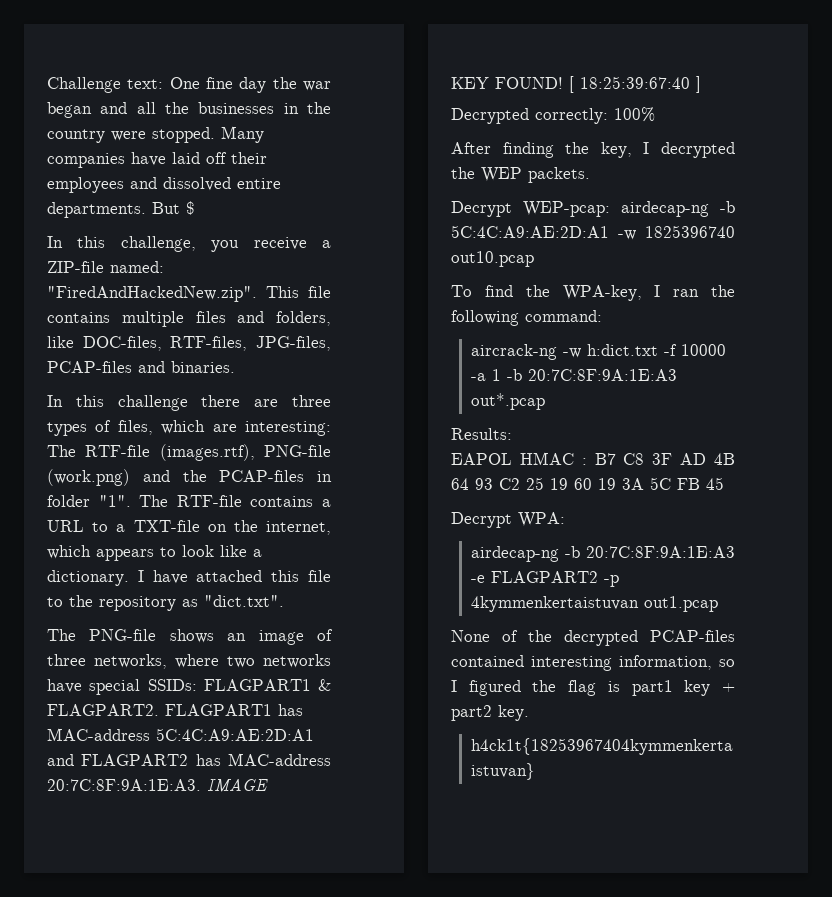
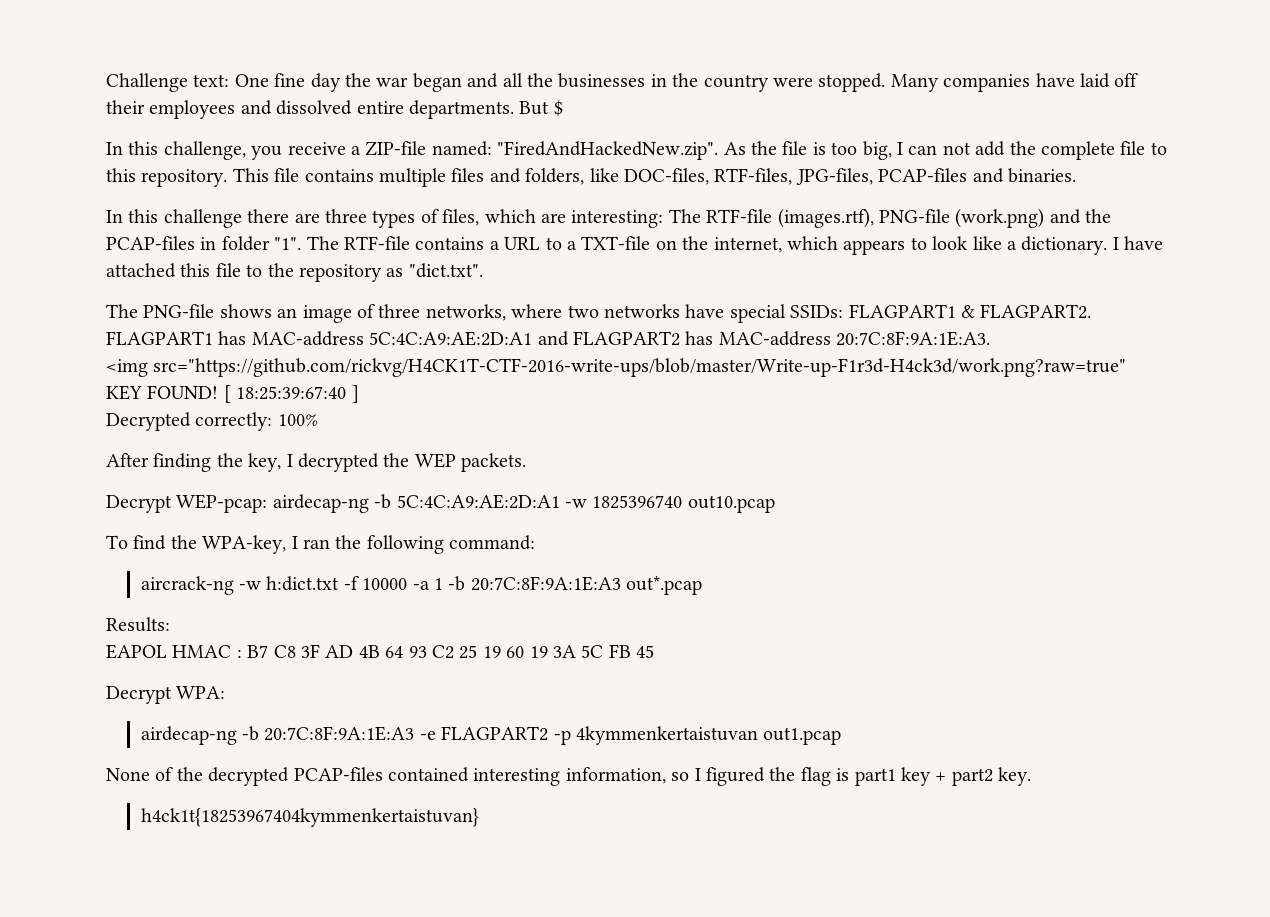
- In this challenge, you receive a ZIP-file named: "FiredAndHackedNew.zip". This file contains multiple files and folders, like DOC-files, RTF-files, JPG-files, PCAP-files and binaries.
+ In this challenge, you receive a ZIP-file named: "FiredAndHackedNew.zip". As the file is too big, I can not add the complete file to this repository. This file contains multiple files and folders, like DOC-files, RTF-files, JPG-files, PCAP-files and binaries.
- FLAGPART1 has MAC-address 5C:4C:A9:AE:2D:A1 and FLAGPART2 has MAC-address 20:7C:8F:9A:1E:A3. IMAGE
+ FLAGPART1 has MAC-address 5C:4C:A9:AE:2D:A1 and FLAGPART2 has MAC-address 20:7C:8F:9A:1E:A3.
+ <img src="https://github.com/rickvg/H4CK1T-CTF-2016-write-ups/blob/master/Write-up-F1r3d-H4ck3d/work.png?raw=true"

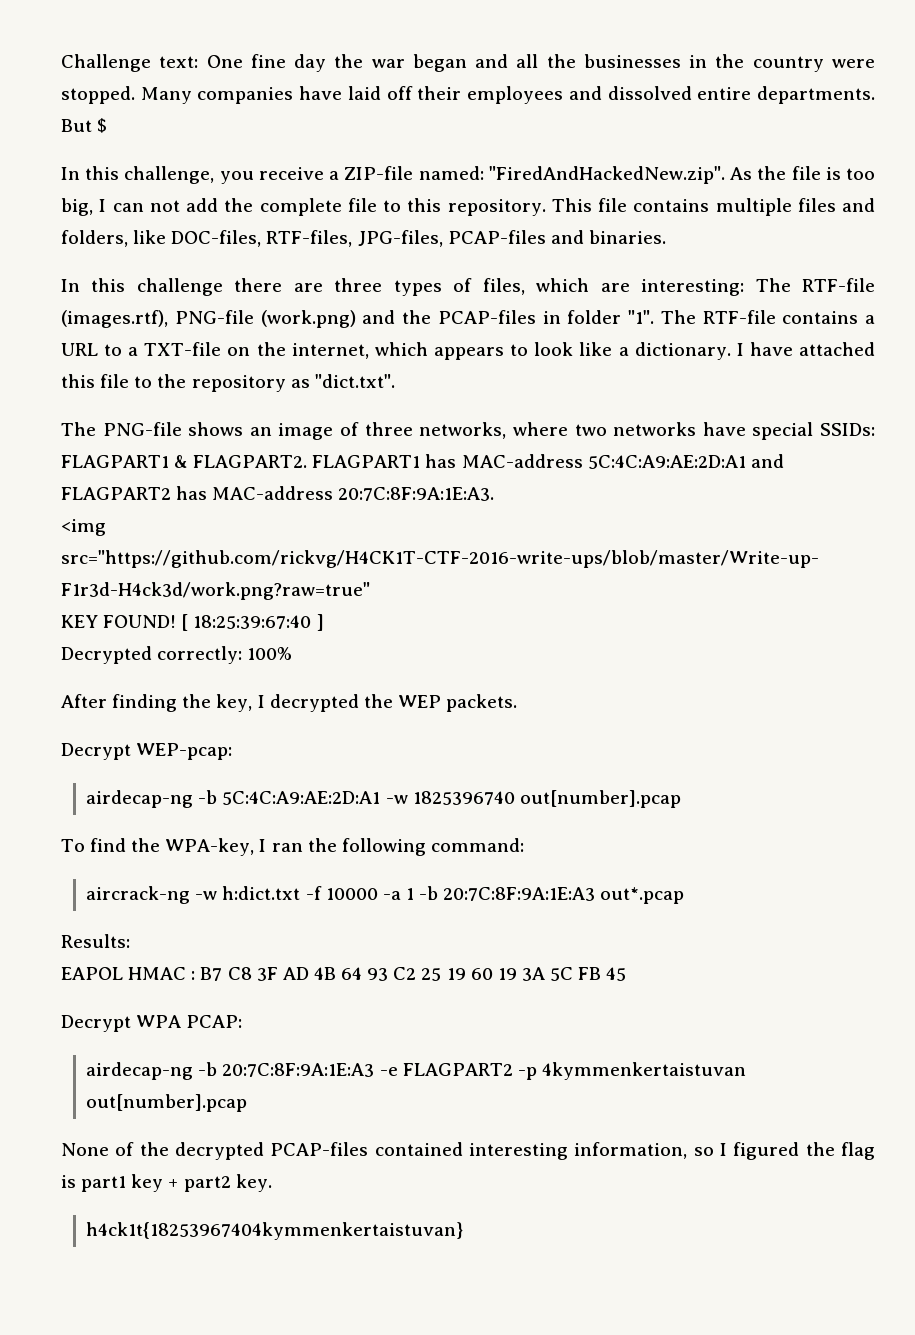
- Decrypt WEP-pcap: airdecap-ng -b 5C:4C:A9:AE:2D:A1 -w 1825396740 out10.pcap
+ Decrypt WEP-pcap:
+ airdecap-ng -b 5C:4C:A9:AE:2D:A1 -w 1825396740 out[number].pcap
- Decrypt WPA:
+ Decrypt WPA PCAP:
- airdecap-ng -b 20:7C:8F:9A:1E:A3 -e FLAGPART2 -p 4kymmenkertaistuvan out1.pcap
+ airdecap-ng -b 20:7C:8F:9A:1E:A3 -e FLAGPART2 -p 4kymmenkertaistuvan out[number].pcap

